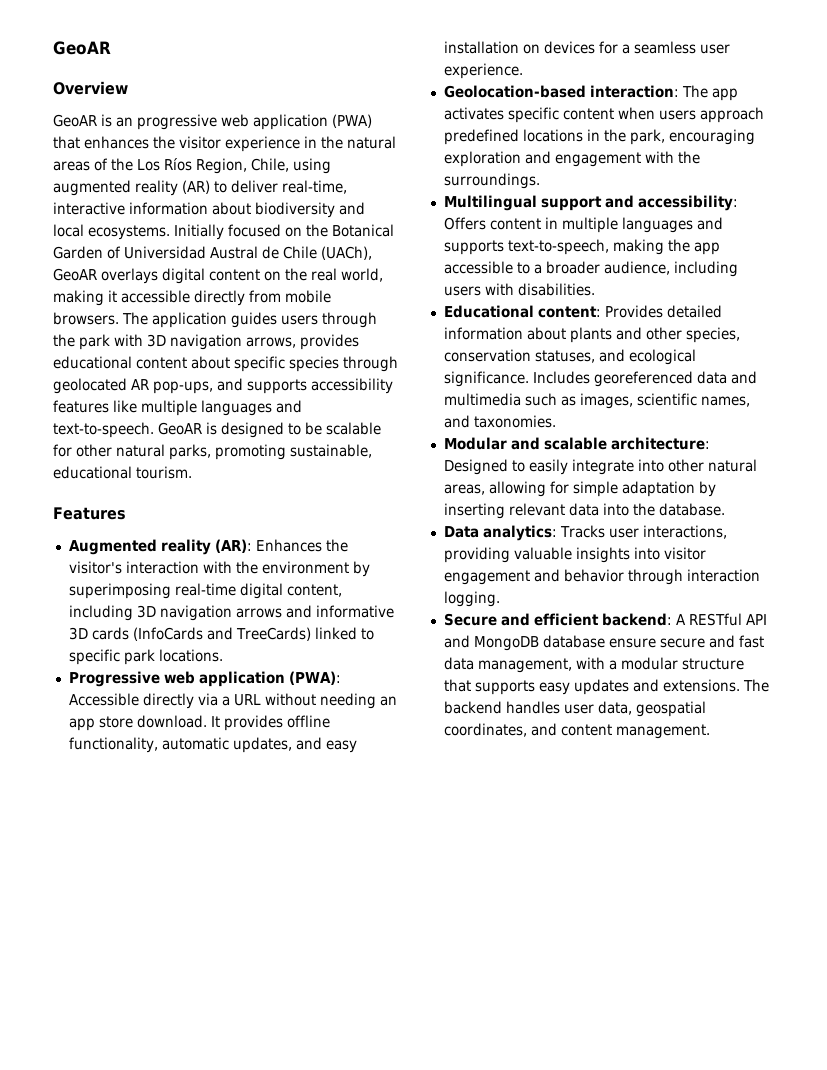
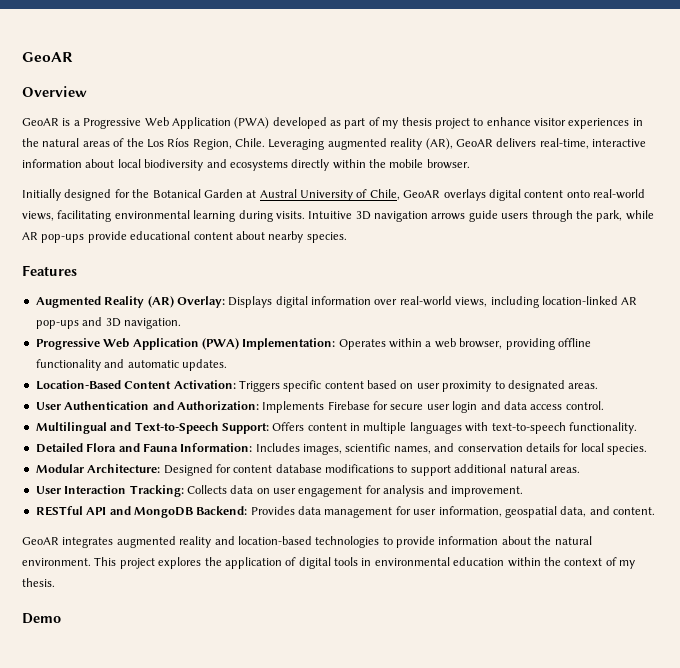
- GeoAR is an progressive web application (PWA) that enhances the visitor experience in the natural areas of the Los Ríos Region, Chile, using augmented reality (AR) to deliver real-time, interactive information about biodiversity and local ecosystems. Initially focused on the Botanical Garden of Universidad Austral de Chile (UACh), GeoAR overlays digital content on the real world, making it accessible directly from mobile browsers. The application guides users through the park with 3D navigation arrows, provides educational content about specific species through geolocated AR pop-ups, and supports accessibility features like multiple languages and text-to-speech. GeoAR is designed to be scalable for other natural parks, promoting sustainable, educational tourism.
+ GeoAR is a Progressive Web Application (PWA) developed as part of my thesis project to enhance visitor experiences in the natural areas of the Los Ríos Region, Chile. Leveraging augmented reality (AR), GeoAR delivers real-time, interactive information about local biodiversity and ecosystems directly within the mobile browser.
+ Initially designed for the Botanical Garden at Austral University of Chile, GeoAR overlays digital content onto real-world views, facilitating environmental learning during visits. Intuitive 3D navigation arrows guide users through the park, while AR pop-ups provide educational content about nearby species.
  Features
- Augmented reality (AR): Enhances the visitor's interaction with the environment by superimposing real-time digital content, including 3D navigation arrows and informative 3D cards (InfoCards and TreeCards) linked to specific park locations.
- Progressive web application (PWA): Accessible directly via a URL without needing an app store download. It provides offline functionality, automatic updates, and easy installation on devices for a seamless user experience.
- Geolocation-based interaction: The app activates specific content when users approach predefined locations in the park, encouraging exploration and engagement with the surroundings.
- Multilingual support and accessibility: Offers content in multiple languages and supports text-to-speech, making the app accessible to a broader audience, including users with disabilities.
- Educational content: Provides detailed information about plants and other species, conservation statuses, and ecological significance. Includes georeferenced data and multimedia such as images, scientific names, and taxonomies.
- Modular and scalable architecture: Designed to easily integrate into other natural areas, allowing for simple adaptation by inserting relevant data into the database.
- Data analytics: Tracks user interactions, providing valuable insights into visitor engagement and behavior through interaction logging.
- Secure and efficient backend: A RESTful API and MongoDB database ensure secure and fast data management, with a modular structure that supports easy updates and extensions. The backend handles user data, geospatial coordinates, and content management.
+ Augmented Reality (AR) Overlay: Displays digital information over real-world views, including location-linked AR pop-ups and 3D navigation.
+ Progressive Web Application (PWA) Implementation: Operates within a web browser, providing offline functionality and automatic updates.
+ Location-Based Content Activation: Triggers specific content based on user proximity to designated areas.
+ User Authentication and Authorization: Implements Firebase for secure user login and data access control.
+ Multilingual and Text-to-Speech Support: Offers content in multiple languages with text-to-speech functionality.
+ Detailed Flora and Fauna Information: Includes images, scientific names, and conservation details for local species.
+ Modular Architecture: Designed for content database modifications to support additional natural areas.
+ User Interaction Tracking: Collects data on user engagement for analysis and improvement.
+ RESTful API and MongoDB Backend: Provides data management for user information, geospatial data, and content.
+ GeoAR integrates augmented reality and location-based technologies to provide information about the natural environment. This project explores the application of digital tools in environmental education within the context of my thesis.
+ Demo

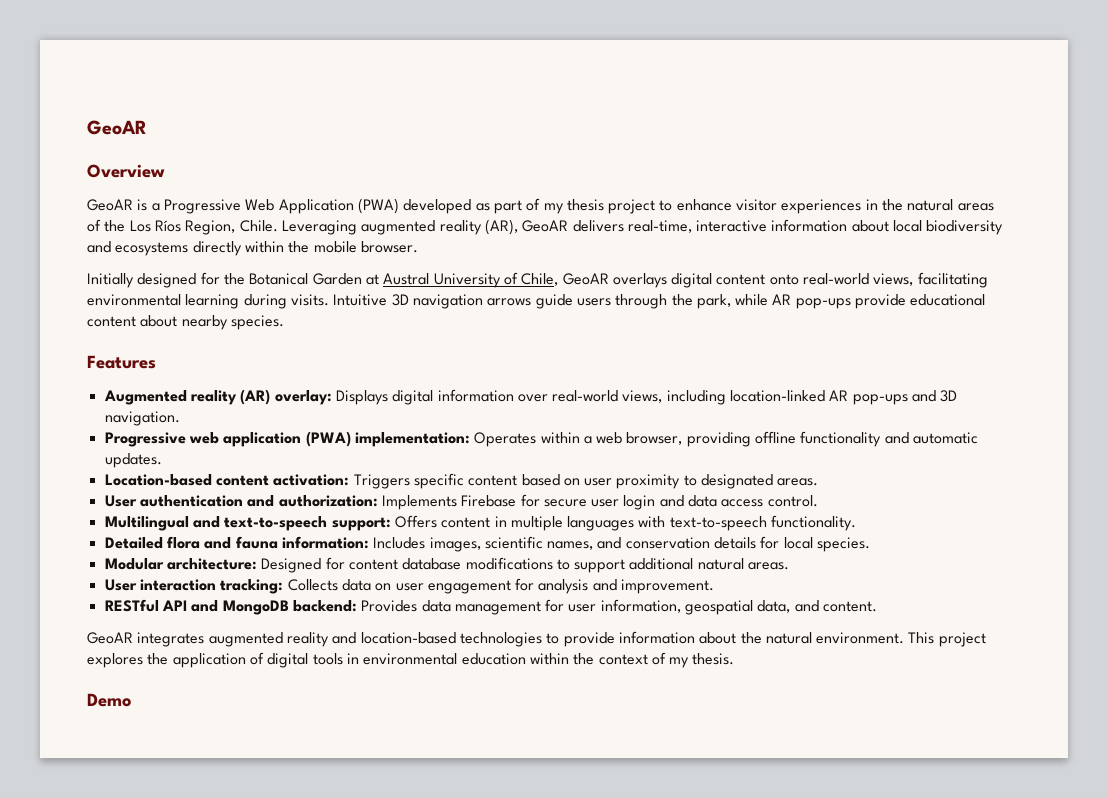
- Augmented Reality (AR) Overlay: Displays digital information over real-world views, including location-linked AR pop-ups and 3D navigation.
+ Augmented reality (AR) overlay: Displays digital information over real-world views, including location-linked AR pop-ups and 3D navigation.
- Progressive Web Application (PWA) Implementation: Operates within a web browser, providing offline functionality and automatic updates.
+ Progressive web application (PWA) implementation: Operates within a web browser, providing offline functionality and automatic updates.
- Location-Based Content Activation: Triggers specific content based on user proximity to designated areas.
+ Location-based content activation: Triggers specific content based on user proximity to designated areas.
- User Authentication and Authorization: Implements Firebase for secure user login and data access control.
+ User authentication and authorization: Implements Firebase for secure user login and data access control.
- Multilingual and Text-to-Speech Support: Offers content in multiple languages with text-to-speech functionality.
+ Multilingual and text-to-speech support: Offers content in multiple languages with text-to-speech functionality.
- Detailed Flora and Fauna Information: Includes images, scientific names, and conservation details for local species.
+ Detailed flora and fauna information: Includes images, scientific names, and conservation details for local species.
- Modular Architecture: Designed for content database modifications to support additional natural areas.
+ Modular architecture: Designed for content database modifications to support additional natural areas.
- User Interaction Tracking: Collects data on user engagement for analysis and improvement.
+ User interaction tracking: Collects data on user engagement for analysis and improvement.
- RESTful API and MongoDB Backend: Provides data management for user information, geospatial data, and content.
+ RESTful API and MongoDB backend: Provides data management for user information, geospatial data, and content.

